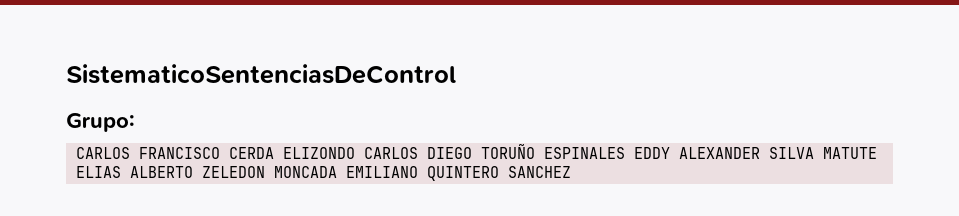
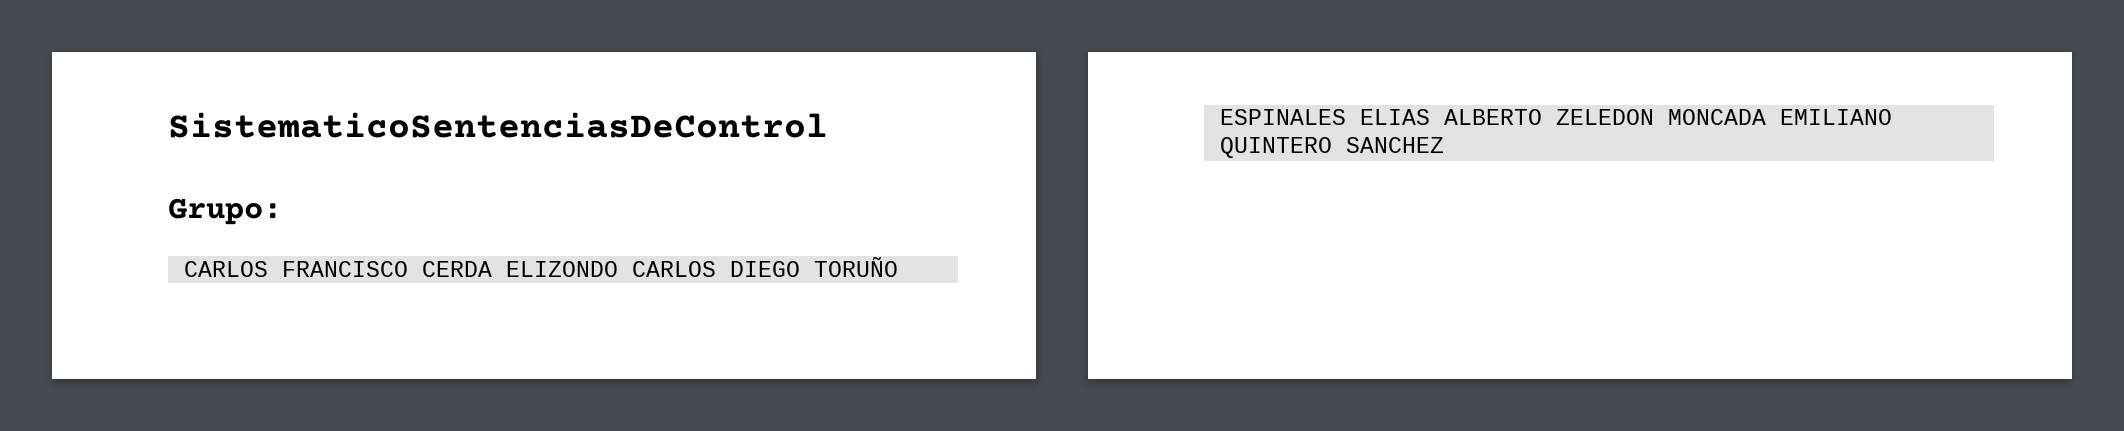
- CARLOS FRANCISCO CERDA ELIZONDO CARLOS DIEGO TORUÑO ESPINALES EDDY ALEXANDER SILVA MATUTE ELIAS ALBERTO ZELEDON MONCADA EMILIANO QUINTERO SANCHEZ
+ CARLOS FRANCISCO CERDA ELIZONDO CARLOS DIEGO TORUÑO ESPINALES ELIAS ALBERTO ZELEDON MONCADA EMILIANO QUINTERO SANCHEZ

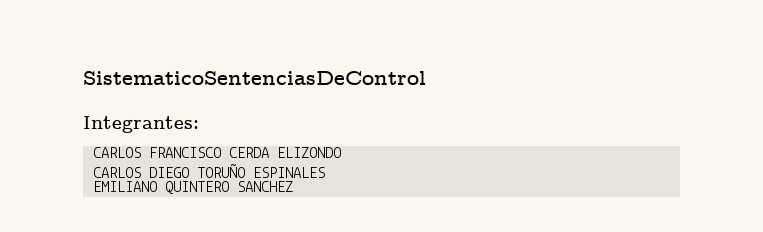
- Grupo:
+ Integrantes:
- CARLOS FRANCISCO CERDA ELIZONDO CARLOS DIEGO TORUÑO ESPINALES ELIAS ALBERTO ZELEDON MONCADA EMILIANO QUINTERO SANCHEZ
+ CARLOS FRANCISCO CERDA ELIZONDO
+ CARLOS DIEGO TORUÑO ESPINALES
+ EMILIANO QUINTERO SANCHEZ

